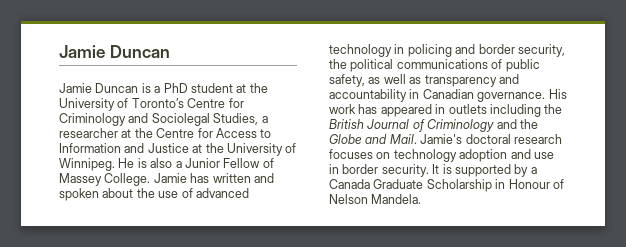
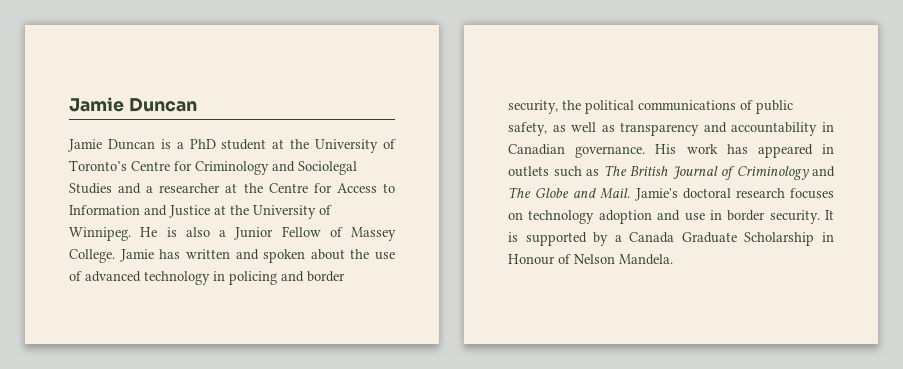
- Jamie Duncan is a PhD student at the University of Toronto’s Centre for Criminology and Sociolegal Studies, a researcher at the Centre for Access to Information and Justice at the University of Winnipeg.
+ Jamie Duncan is a PhD student at the University of Toronto’s Centre for Criminology and Sociolegal Studies and a researcher at the Centre for Access to Information and Justice at the University of Winnipeg.
- His work has appeared in outlets including the British Journal of Criminology and the Globe and Mail.
+ His work has appeared in outlets such as The British Journal of Criminology and The Globe and Mail.

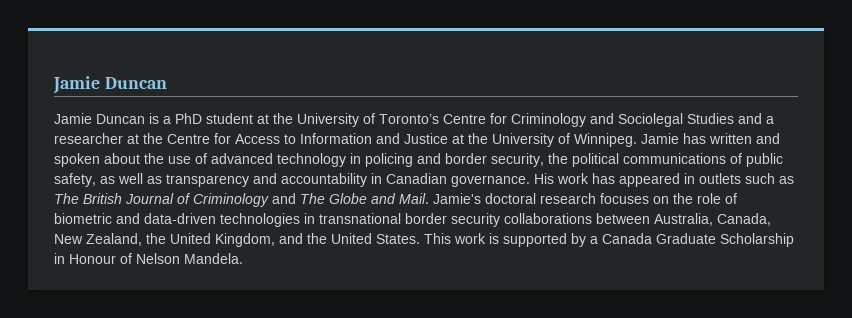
- He is also a Junior Fellow of Massey College.
- Jamie's doctoral research focuses on technology adoption and use in border security. It is supported by a Canada Graduate Scholarship in Honour of Nelson Mandela.
+ Jamie's doctoral research focuses on the role of biometric and data-driven technologies in transnational border security collaborations between Australia, Canada, New Zealand, the United Kingdom, and the United States. This work is supported by a Canada Graduate Scholarship in Honour of Nelson Mandela.

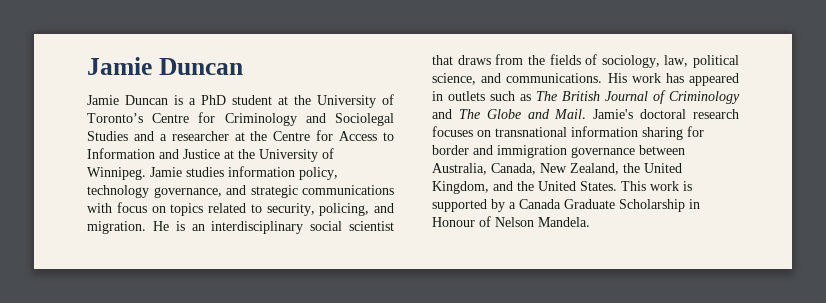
- Jamie has written and spoken about the use of advanced technology in policing and border security, the political communications of public safety, as well as transparency and accountability in Canadian governance.
+ Jamie studies information policy, technology governance, and strategic communications with focus on topics related to security, policing, and migration. He is an interdisciplinary social scientist that draws from the fields of sociology, law, political science, and communications.
- Jamie's doctoral research focuses on the role of biometric and data-driven technologies in transnational border security collaborations between Australia, Canada, New Zealand, the United Kingdom, and the United States.
+ Jamie's doctoral research focuses on transnational information sharing for border and immigration governance between Australia, Canada, New Zealand, the United Kingdom, and the United States.

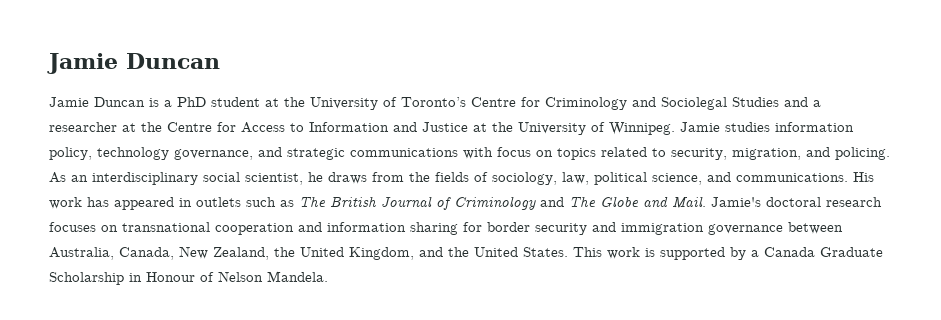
- Jamie studies information policy, technology governance, and strategic communications with focus on topics related to security, policing, and migration. He is an interdisciplinary social scientist that draws from the fields of sociology, law, political science, and communications.
+ Jamie studies information policy, technology governance, and strategic communications with focus on topics related to security, migration, and policing. As an interdisciplinary social scientist, he draws from the fields of sociology, law, political science, and communications.
- Jamie's doctoral research focuses on transnational information sharing for border and immigration governance between Australia, Canada, New Zealand, the United Kingdom, and the United States.
+ Jamie's doctoral research focuses on transnational cooperation and information sharing for border security and immigration governance between Australia, Canada, New Zealand, the United Kingdom, and the United States.

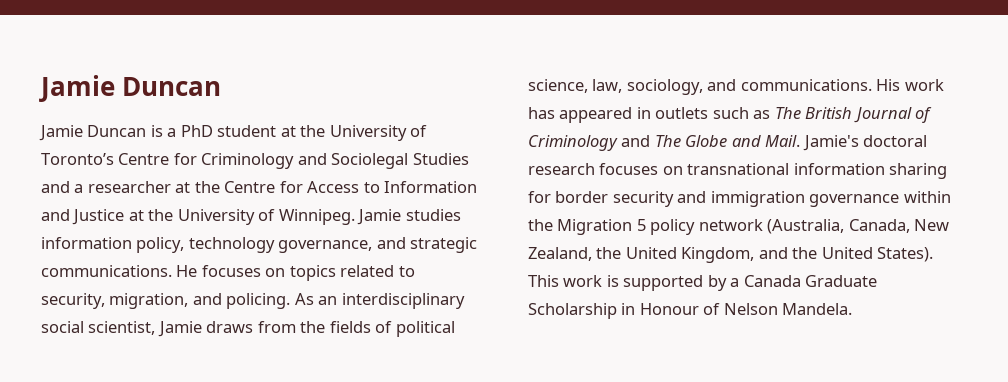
- Jamie studies information policy, technology governance, and strategic communications with focus on topics related to security, migration, and policing.
+ Jamie studies information policy, technology governance, and strategic communications. He focuses on topics related to security, migration, and policing.
- As an interdisciplinary social scientist, he draws from the fields of sociology, law, political science, and communications.
+ As an interdisciplinary social scientist, Jamie draws from the fields of political science, law, sociology, and communications.
- Jamie's doctoral research focuses on transnational cooperation and information sharing for border security and immigration governance between Australia, Canada, New Zealand, the United Kingdom, and the United States.
+ Jamie's doctoral research focuses on transnational information sharing for border security and immigration governance within the Migration 5 policy network (Australia, Canada, New Zealand, the United Kingdom, and the United States).

